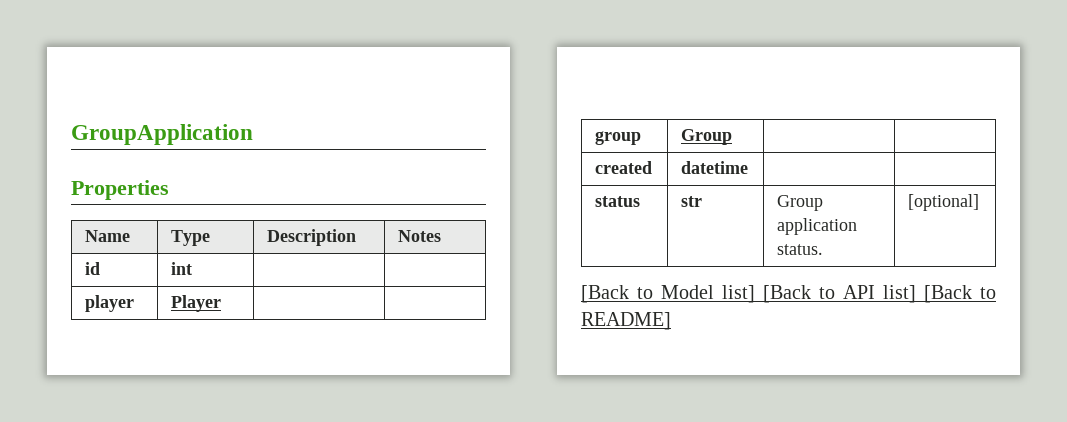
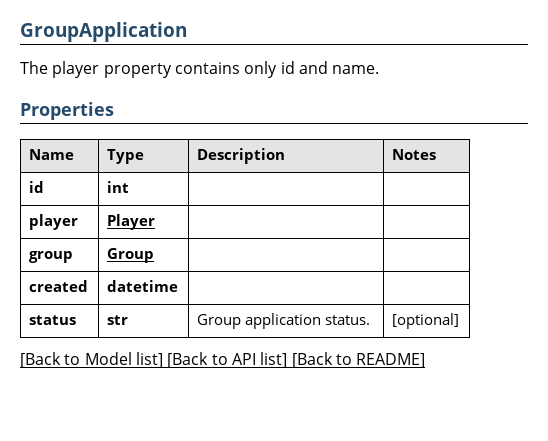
+ The player property contains only id and name.

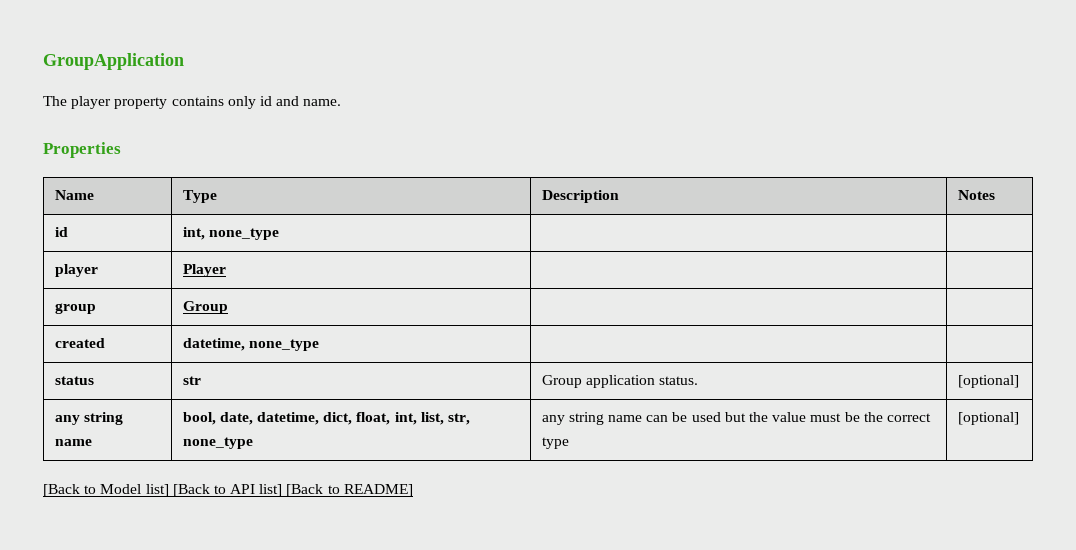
- id | int | |
+ id | int, none_type | |
- created | datetime | |
+ created | datetime, none_type | |
+ any string name | bool, date, datetime, dict, float, int, list, str, none_type | any string name can be used but the value must be the correct type | [optional]

